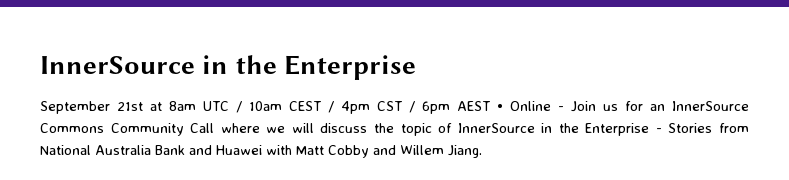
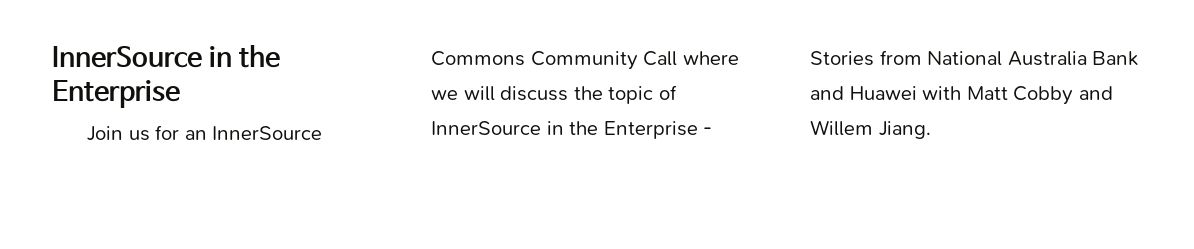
- September 21st at 8am UTC / 10am CEST / 4pm CST / 6pm AEST • Online - Join us for an InnerSource Commons Community Call where we will discuss the topic of InnerSource in the Enterprise - Stories from National Australia Bank and Huawei with Matt Cobby and Willem Jiang.
+ Join us for an InnerSource Commons Community Call where we will discuss the topic of InnerSource in the Enterprise - Stories from National Australia Bank and Huawei with Matt Cobby and Willem Jiang.

